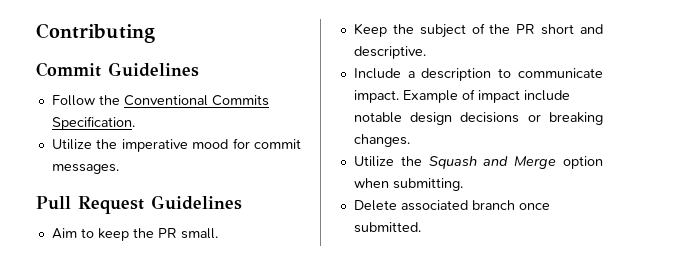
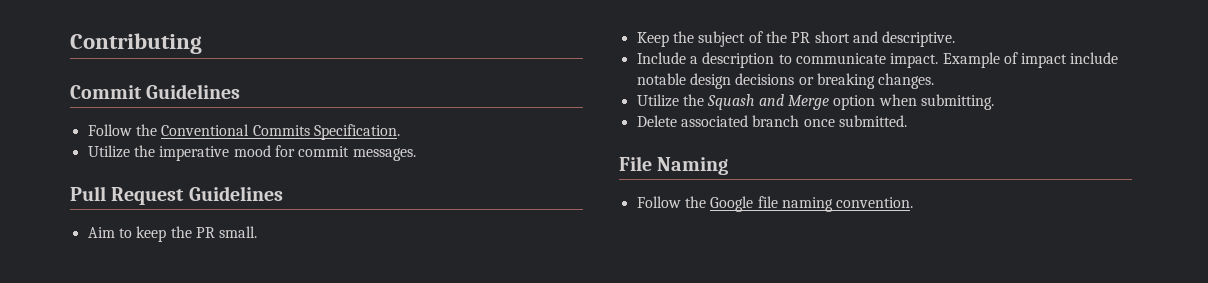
+ File Naming
+ Follow the Google file naming convention.

